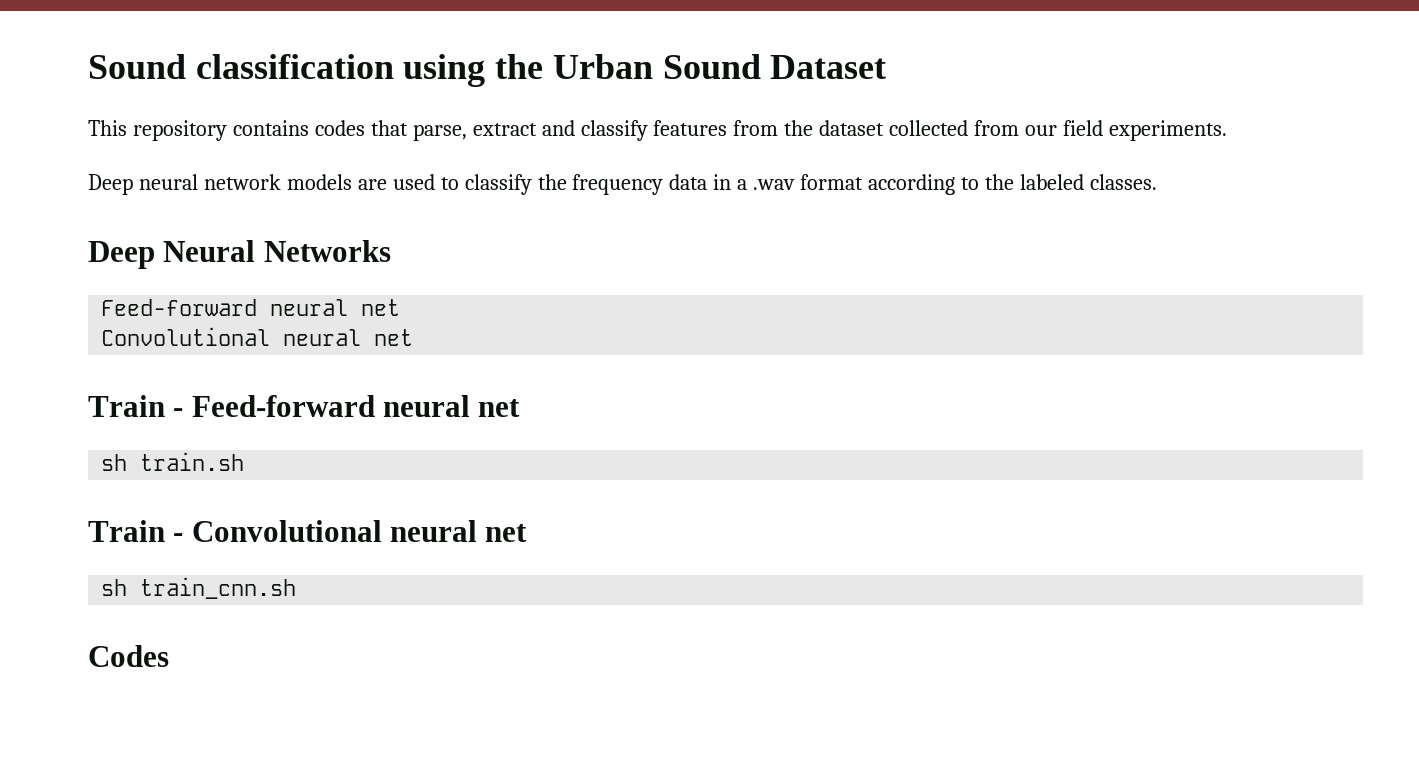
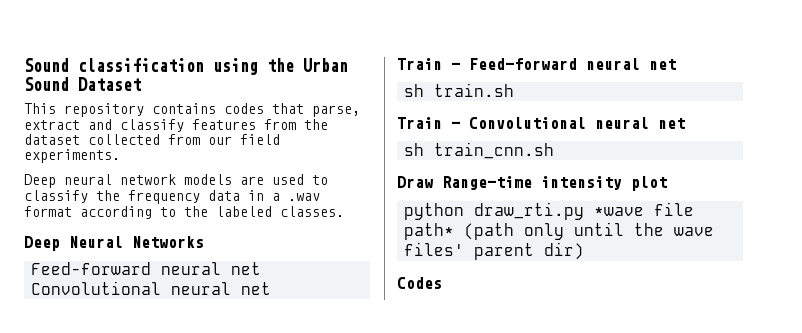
+ Draw Range-time intensity plot
+ python draw_rti.py *wave file path* (path only until the wave files' parent dir)

